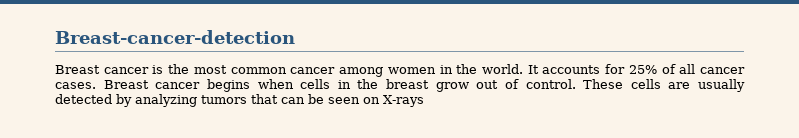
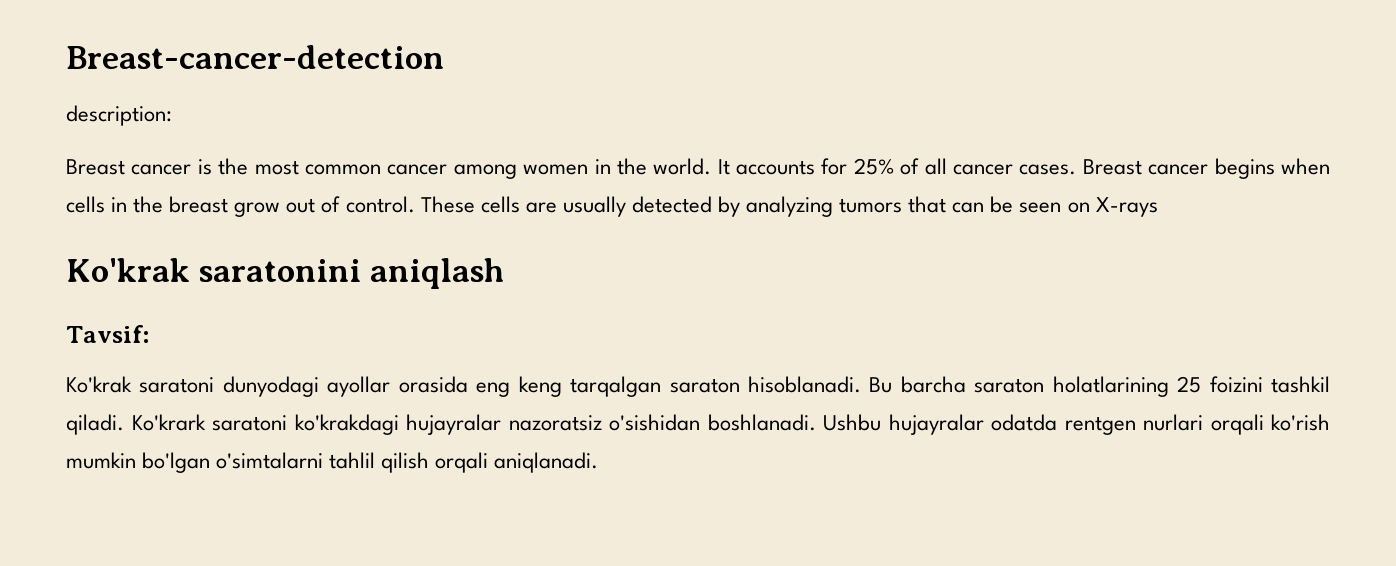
+ description:
+ Ko'krak saratonini aniqlash
+ Tavsif:
+ Ko'krak saratoni dunyodagi ayollar orasida eng keng tarqalgan saraton hisoblanadi. Bu barcha saraton holatlarining 25 foizini tashkil qiladi. Ko'krark saratoni ko'krakdagi hujayralar nazoratsiz o'sishidan boshlanadi. Ushbu hujayralar odatda rentgen nurlari orqali ko'rish mumkin bo'lgan o'simtalarni tahlil qilish orqali aniqlanadi.

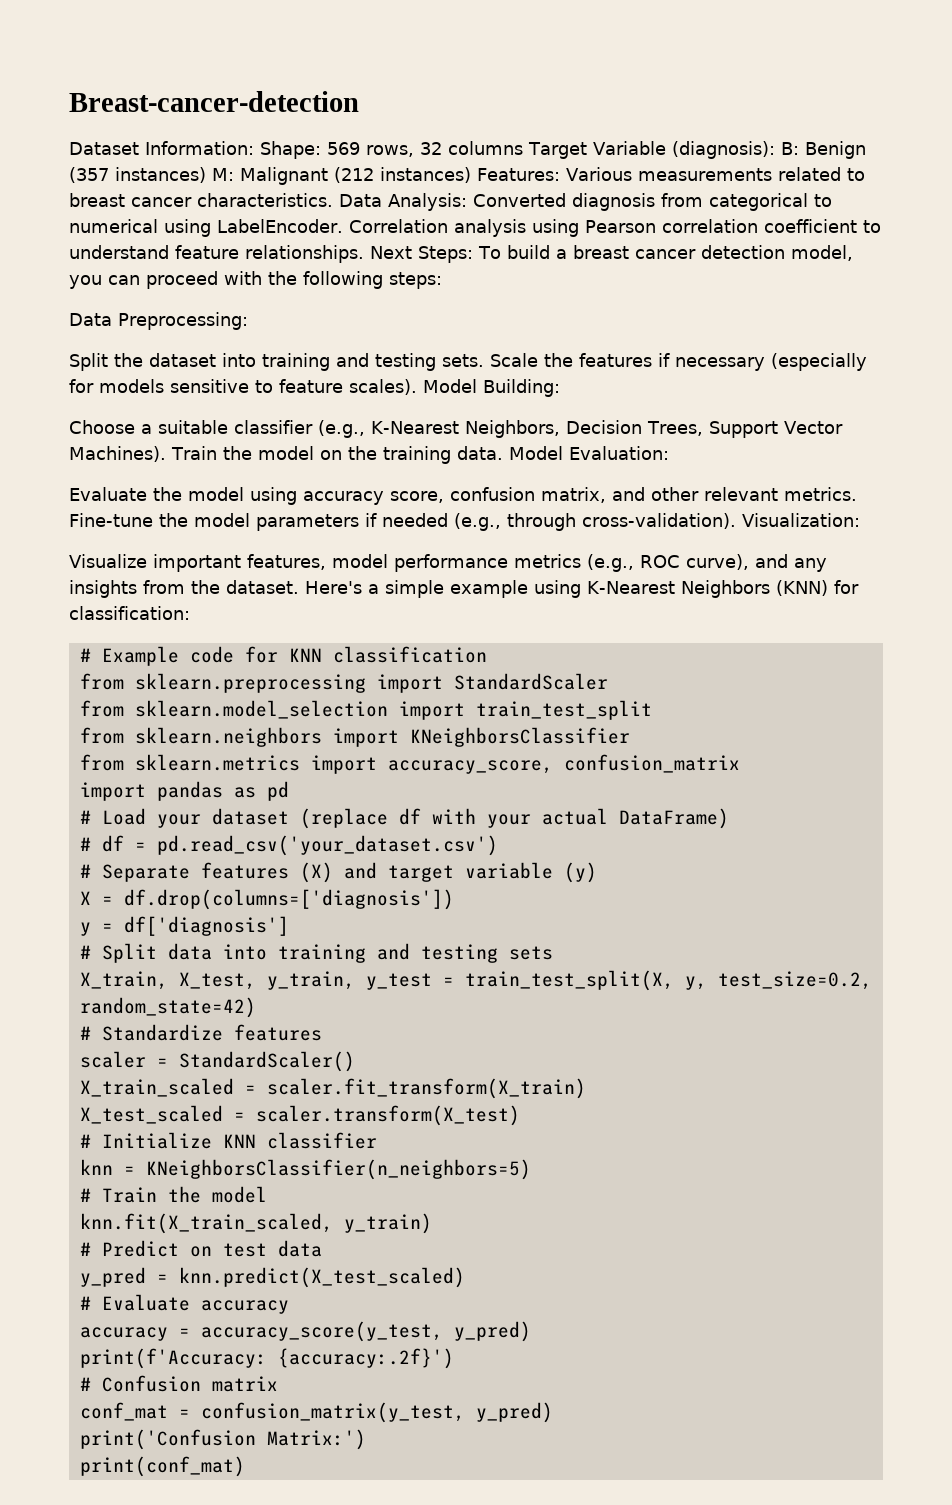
- description:
- Breast cancer is the most common cancer among women in the world. It accounts for 25% of all cancer cases. Breast cancer begins when cells in the breast grow out of control. These cells are usually detected by analyzing tumors that can be seen on X-rays
- Ko'krak saratonini aniqlash
- Tavsif:
- Ko'krak saratoni dunyodagi ayollar orasida eng keng tarqalgan saraton hisoblanadi. Bu barcha saraton holatlarining 25 foizini tashkil qiladi. Ko'krark saratoni ko'krakdagi hujayralar nazoratsiz o'sishidan boshlanadi. Ushbu hujayralar odatda rentgen nurlari orqali ko'rish mumkin bo'lgan o'simtalarni tahlil qilish orqali aniqlanadi.
+ Dataset Information: Shape: 569 rows, 32 columns Target Variable (diagnosis): B: Benign (357 instances) M: Malignant (212 instances) Features: Various measurements related to breast cancer characteristics. Data Analysis: Converted diagnosis from categorical to numerical using LabelEncoder. Correlation analysis using Pearson correlation coefficient to understand feature relationships. Next Steps: To build a breast cancer detection model, you can proceed with the following steps:
+ Data Preprocessing:
+ Split the dataset into training and testing sets. Scale the features if necessary (especially for models sensitive to feature scales). Model Building:
+ Choose a suitable classifier (e.g., K-Nearest Neighbors, Decision Trees, Support Vector Machines). Train the model on the training data. Model Evaluation:
+ Evaluate the model using accuracy score, confusion matrix, and other relevant metrics. Fine-tune the model parameters if needed (e.g., through cross-validation). Visualization:
+ Visualize important features, model performance metrics (e.g., ROC curve), and any insights from the dataset. Here's a simple example using K-Nearest Neighbors (KNN) for classification:
+ # Example code for KNN classification
+ from sklearn.preprocessing import StandardScaler
+ from sklearn.model_selection import train_test_split
+ from sklearn.neighbors import KNeighborsClassifier
+ from sklearn.metrics import accuracy_score, confusion_matrix
+ import pandas as pd
+ # Load your dataset (replace df with your actual DataFrame)
+ # df = pd.read_csv('your_dataset.csv')
+ # Separate features (X) and target variable (y)
+ X = df.drop(columns=['diagnosis'])
+ y = df['diagnosis']
+ # Split data into training and testing sets
+ X_train, X_test, y_train, y_test = train_test_split(X, y, test_size=0.2, random_state=42)
+ # Standardize features
+ scaler = StandardScaler()
+ X_train_scaled = scaler.fit_transform(X_train)
+ X_test_scaled = scaler.transform(X_test)
+ # Initialize KNN classifier
+ knn = KNeighborsClassifier(n_neighbors=5)
+ # Train the model
+ knn.fit(X_train_scaled, y_train)
+ # Predict on test data
+ y_pred = knn.predict(X_test_scaled)
+ # Evaluate accuracy
+ accuracy = accuracy_score(y_test, y_pred)
+ print(f'Accuracy: {accuracy:.2f}')
+ # Confusion matrix
+ conf_mat = confusion_matrix(y_test, y_pred)
+ print('Confusion Matrix:')
+ print(conf_mat)

